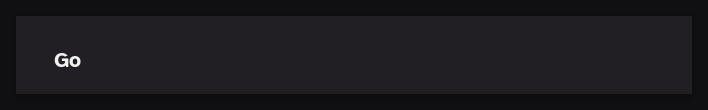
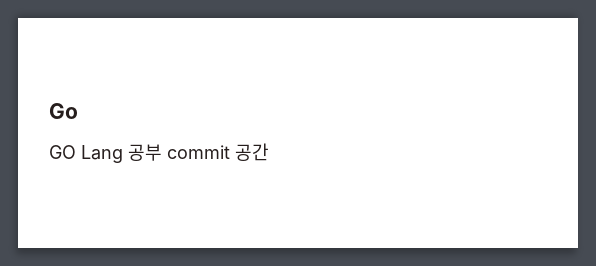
+ GO Lang 공부 commit 공간

